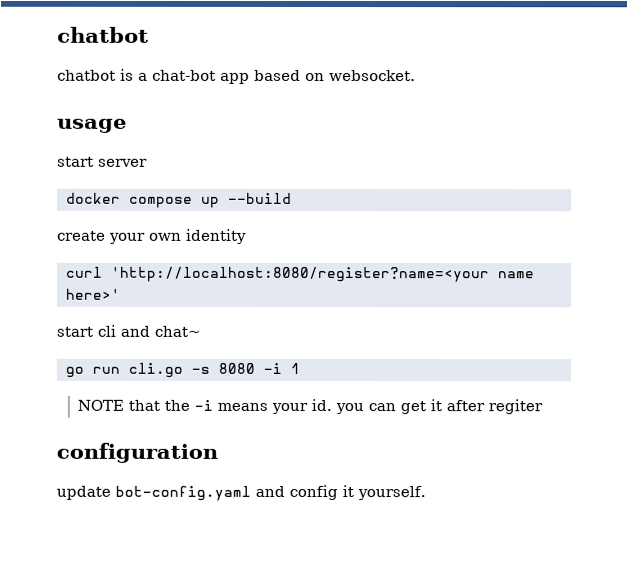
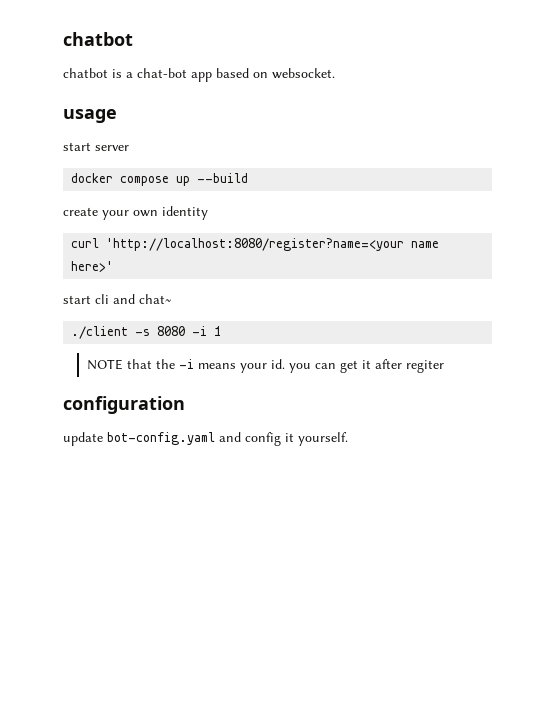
- go run cli.go -s 8080 -i 1
+ ./client -s 8080 -i 1

